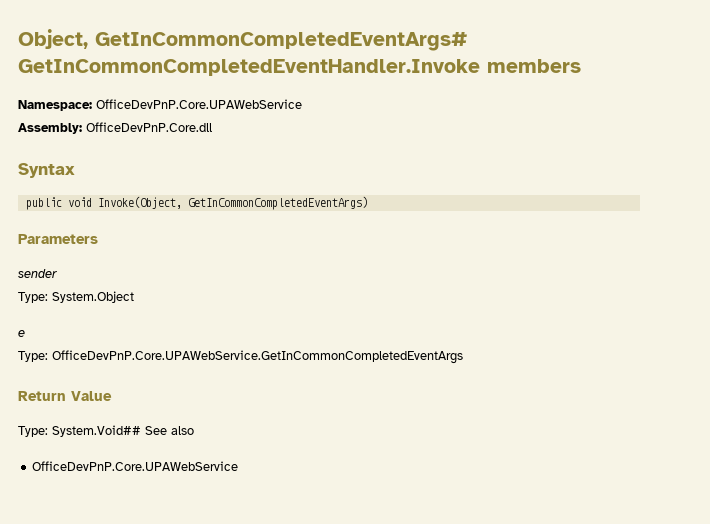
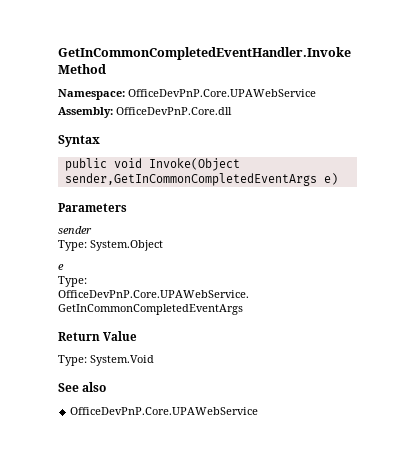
- Object, GetInCommonCompletedEventArgs# GetInCommonCompletedEventHandler.Invoke members
+ GetInCommonCompletedEventHandler.Invoke Method
- public void Invoke(Object, GetInCommonCompletedEventArgs)
+ public void Invoke(Object sender,GetInCommonCompletedEventArgs e)
- Type: System.Void## See also
+ Type: System.Void
+ See also

